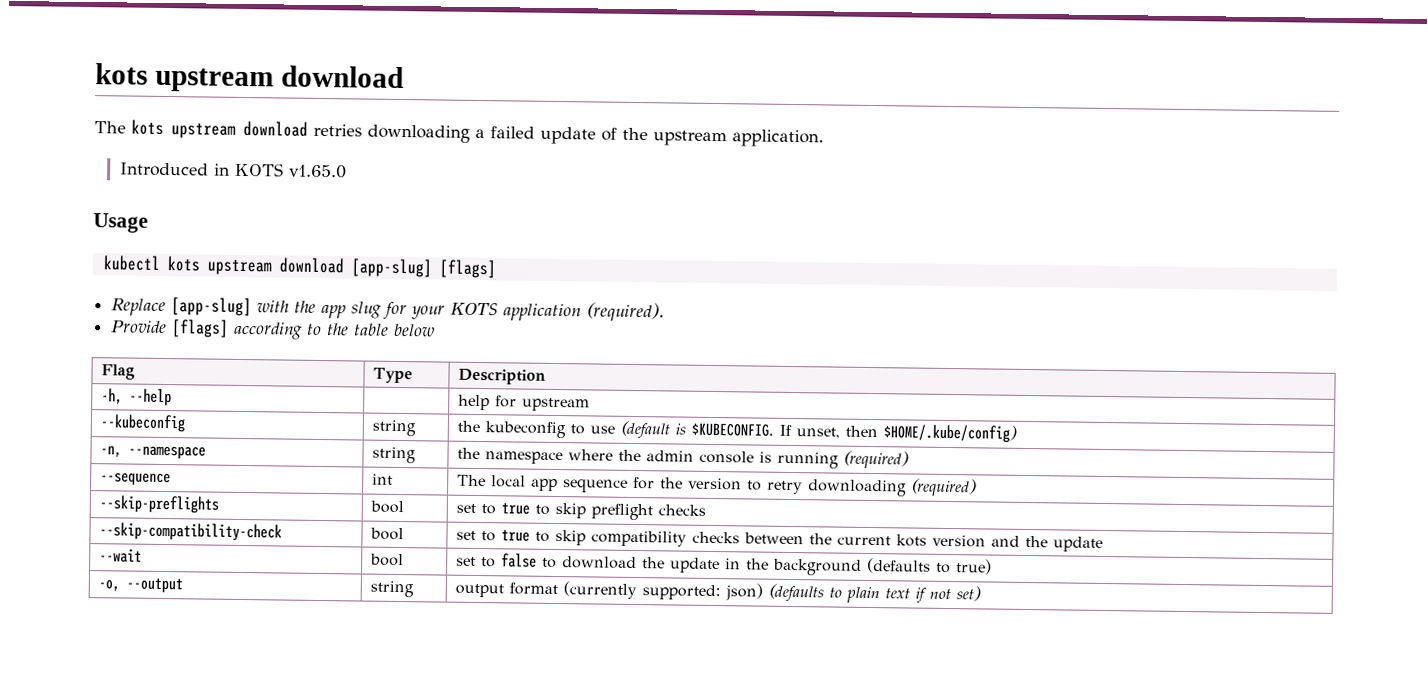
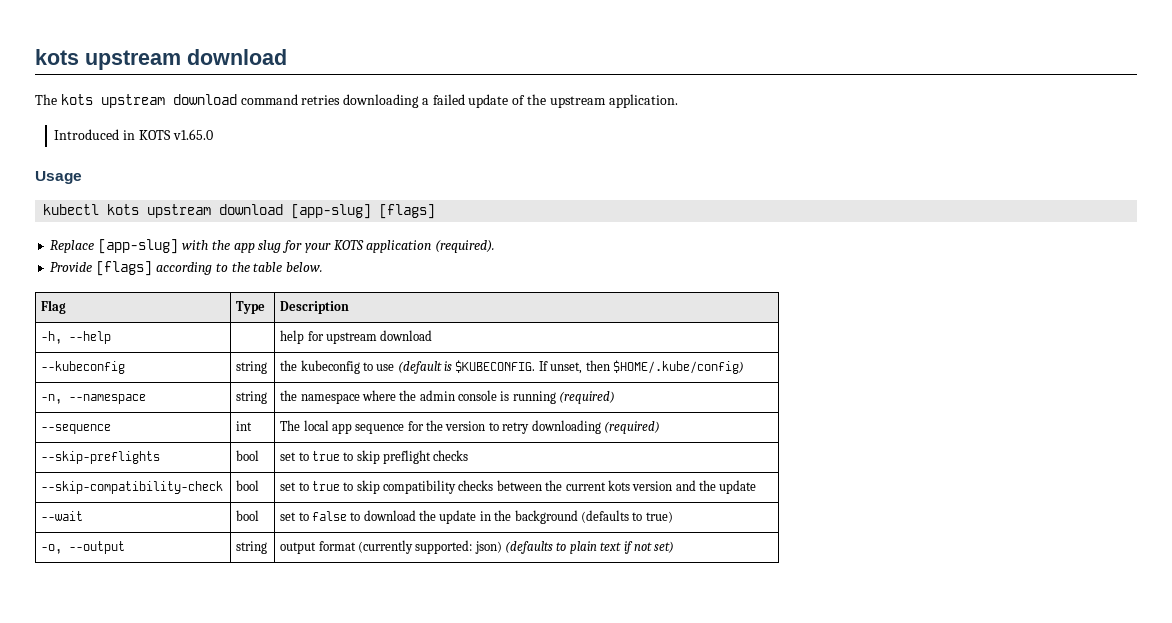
- The kots upstream download retries downloading a failed update of the upstream application.
+ The kots upstream download command retries downloading a failed update of the upstream application.
- Provide [flags] according to the table below
+ Provide [flags] according to the table below.
- -h, --help | | help for upstream
+ -h, --help | | help for upstream download

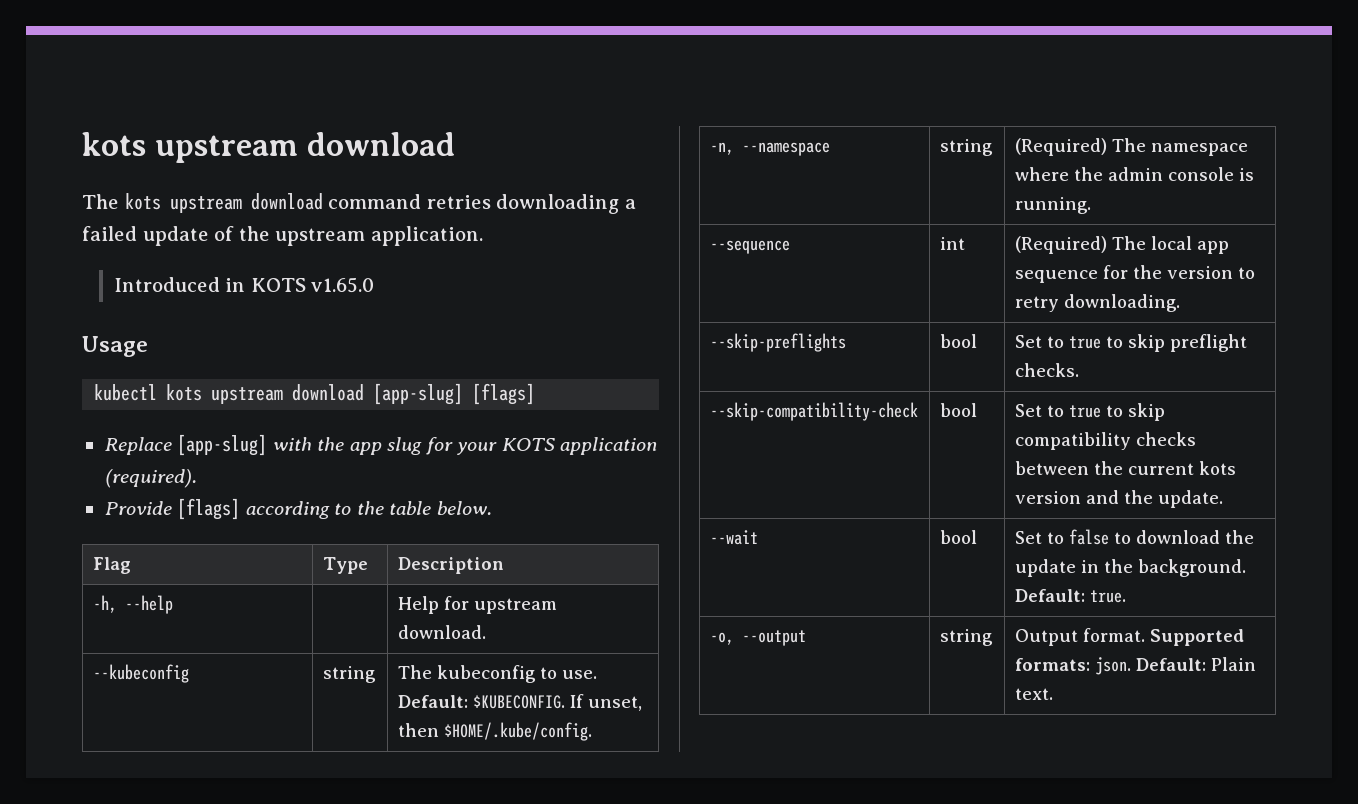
- -h, --help | | help for upstream download
+ -h, --help | | Help for upstream download.
- --kubeconfig | string | the kubeconfig to use (default is $KUBECONFIG. If unset, then $HOME/.kube/config)
+ --kubeconfig | string | The kubeconfig to use. Default: $KUBECONFIG. If unset, then $HOME/.kube/config.
- -n, --namespace | string | the namespace where the admin console is running (required)
+ -n, --namespace | string | (Required) The namespace where the admin console is running.
- --sequence | int | The local app sequence for the version to retry downloading (required)
+ --sequence | int | (Required) The local app sequence for the version to retry downloading.
- --skip-preflights | bool | set to true to skip preflight checks
+ --skip-preflights | bool | Set to true to skip preflight checks.
- --skip-compatibility-check | bool | set to true to skip compatibility checks between the current kots version and the update
+ --skip-compatibility-check | bool | Set to true to skip compatibility checks between the current kots version and the update.
- --wait | bool | set to false to download the update in the background (defaults to true)
+ --wait | bool | Set to false to download the update in the background. Default: true.
- -o, --output | string | output format (currently supported: json) (defaults to plain text if not set)
+ -o, --output | string | Output format. Supported formats: json. Default: Plain text.

